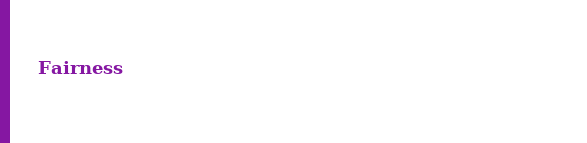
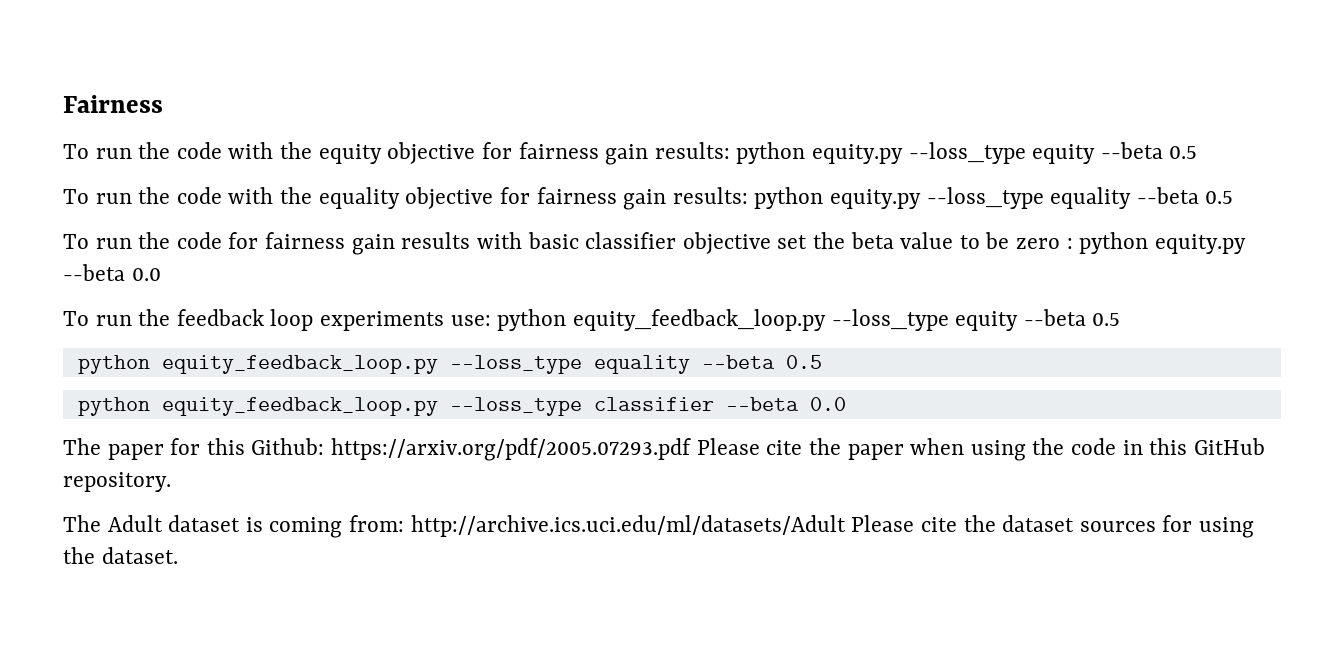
+ To run the code with the equity objective for fairness gain results: python equity.py --loss_type equity --beta 0.5
+ To run the code with the equality objective for fairness gain results: python equity.py --loss_type equality --beta 0.5
+ To run the code for fairness gain results with basic classifier objective set the beta value to be zero : python equity.py --beta 0.0
+ To run the feedback loop experiments use: python equity_feedback_loop.py --loss_type equity --beta 0.5
+ python equity_feedback_loop.py --loss_type equality --beta 0.5
+ python equity_feedback_loop.py --loss_type classifier --beta 0.0
+ The paper for this Github: https://arxiv.org/pdf/2005.07293.pdf Please cite the paper when using the code in this GitHub repository.
+ The Adult dataset is coming from: http://archive.ics.uci.edu/ml/datasets/Adult Please cite the dataset sources for using the dataset.

